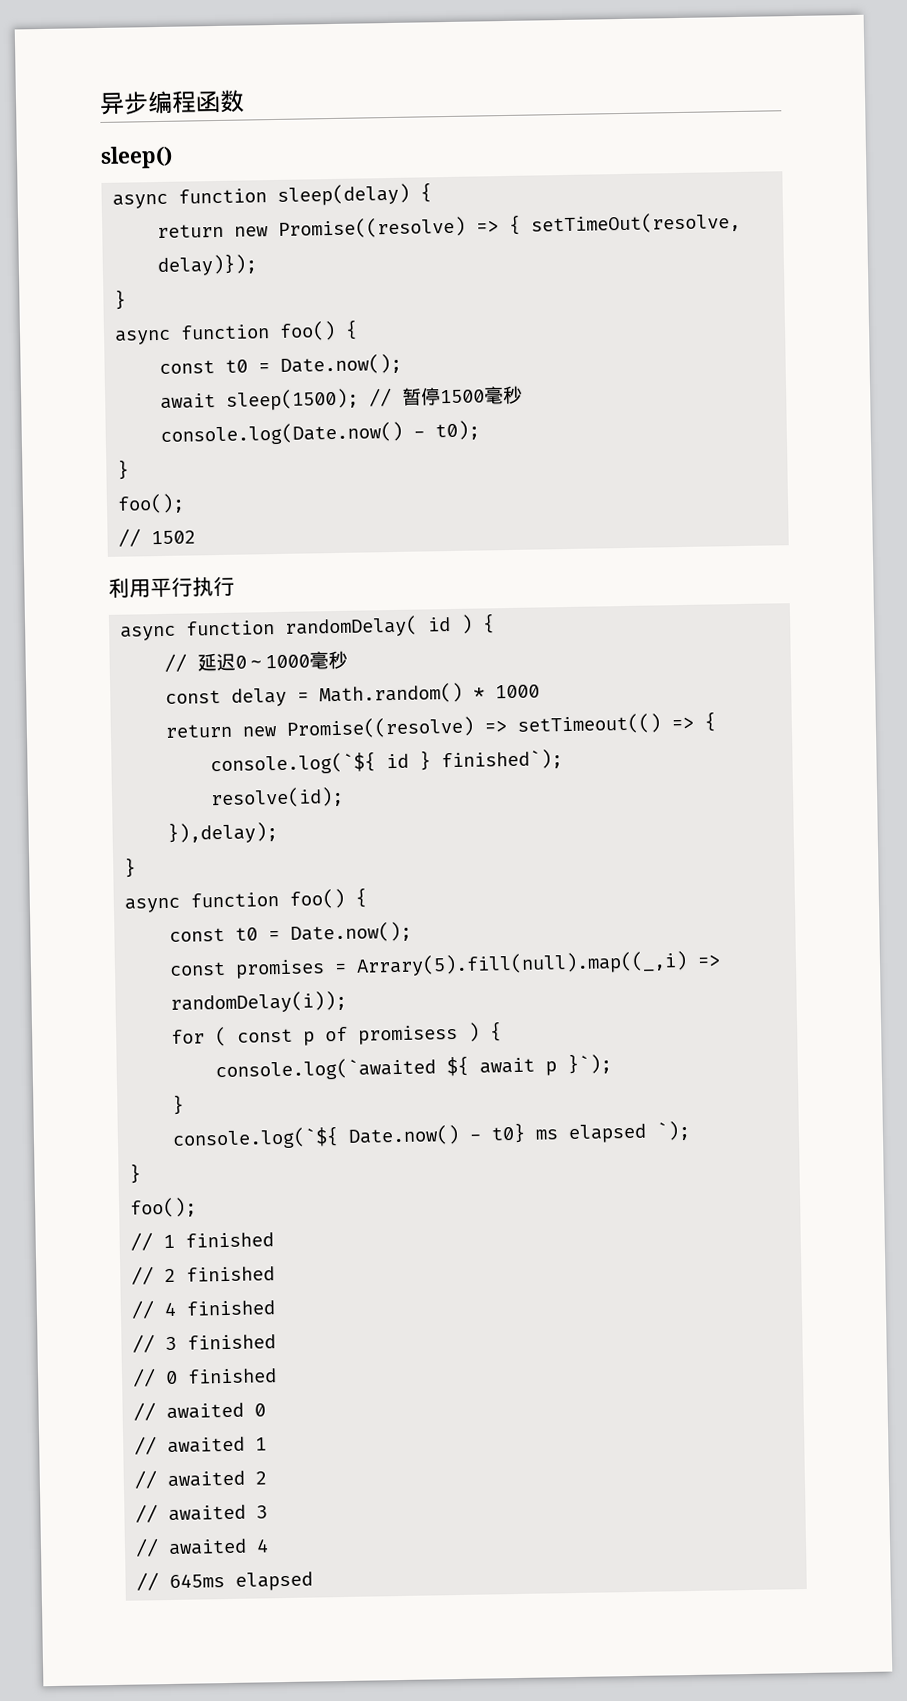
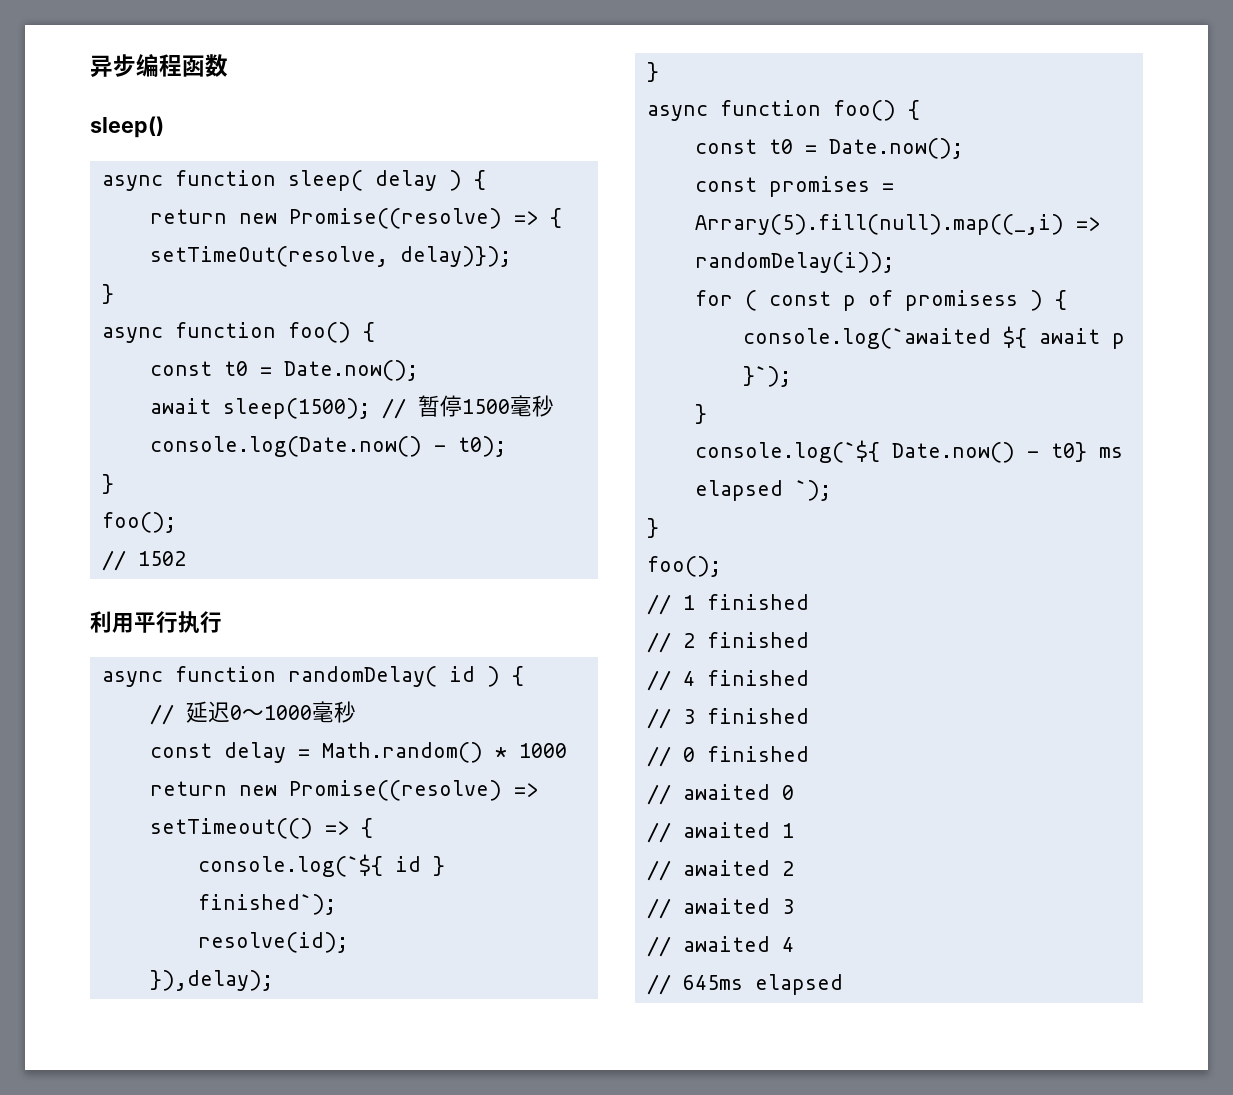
- async function sleep(delay) {
+ async function sleep( delay ) {

